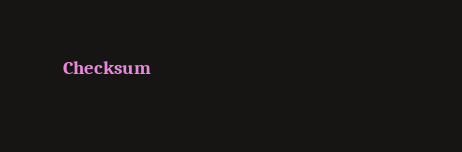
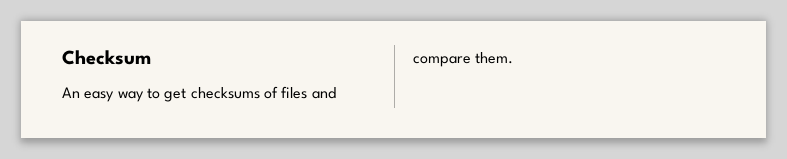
+ An easy way to get checksums of files and compare them.

